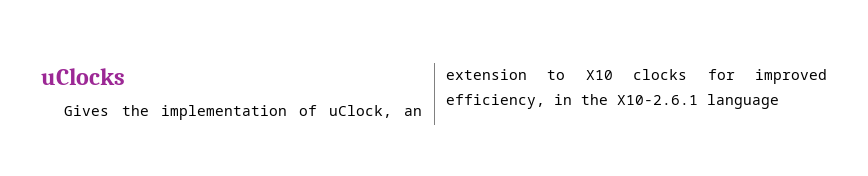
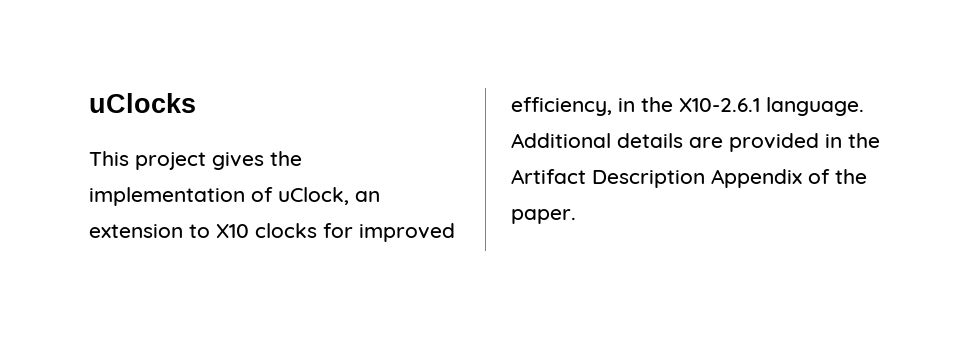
- Gives the implementation of uClock, an extension to X10 clocks for improved efficiency, in the X10-2.6.1 language
+ This project gives the implementation of uClock, an extension to X10 clocks for improved efficiency, in the X10-2.6.1 language. Additional details are provided in the Artifact Description Appendix of the paper.

